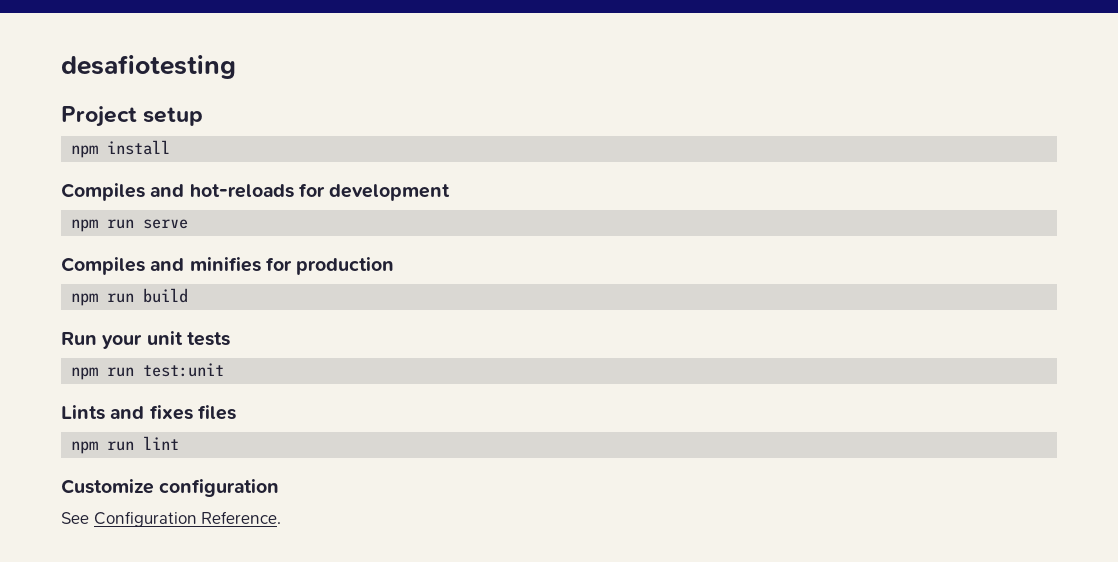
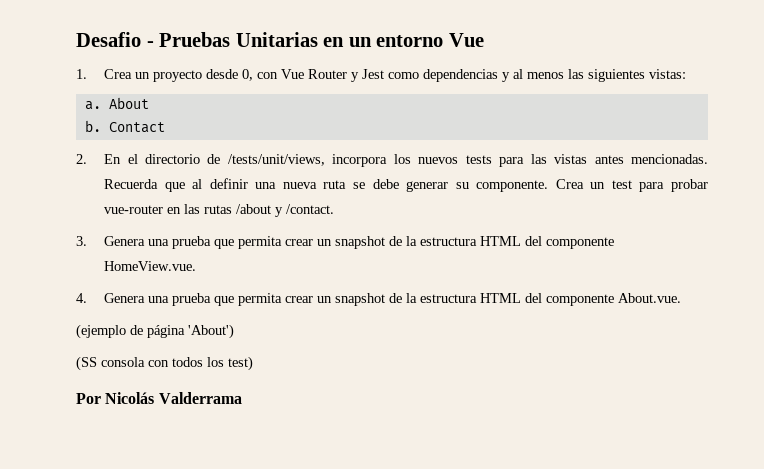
- desafiotesting
- Project setup
- npm install
- Compiles and hot-reloads for development
- npm run serve
- Compiles and minifies for production
- npm run build
- Run your unit tests
- npm run test:unit
- Lints and fixes files
- npm run lint
- Customize configuration
- See Configuration Reference.
+ Desafio - Pruebas Unitarias en un entorno Vue
+ 1. Crea un proyecto desde 0, con Vue Router y Jest como dependencias y al menos las siguientes vistas:
+ a. About
+ b. Contact
+ 2. En el directorio de /tests/unit/views, incorpora los nuevos tests para las vistas antes mencionadas. Recuerda que al definir una nueva ruta se debe generar su componente. Crea un test para probar vue-router en las rutas /about y /contact.
+ 3. Genera una prueba que permita crear un snapshot de la estructura HTML del componente HomeView.vue.
+ 4. Genera una prueba que permita crear un snapshot de la estructura HTML del componente About.vue.
+ (ejemplo de página 'About')
+ (SS consola con todos los test)
+ Por Nicolás Valderrama

